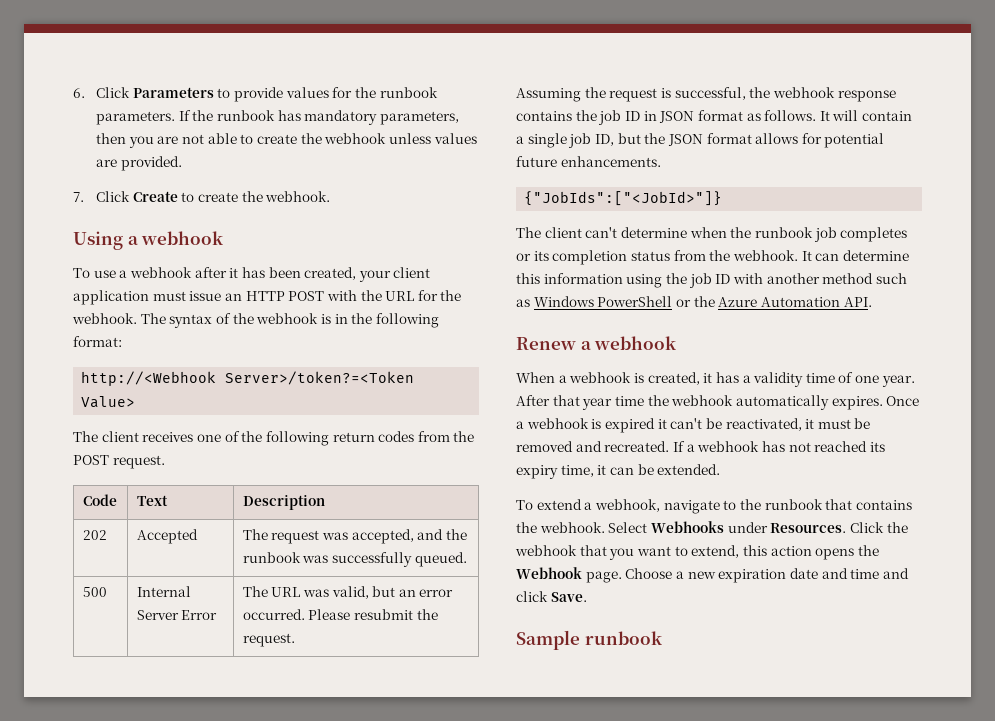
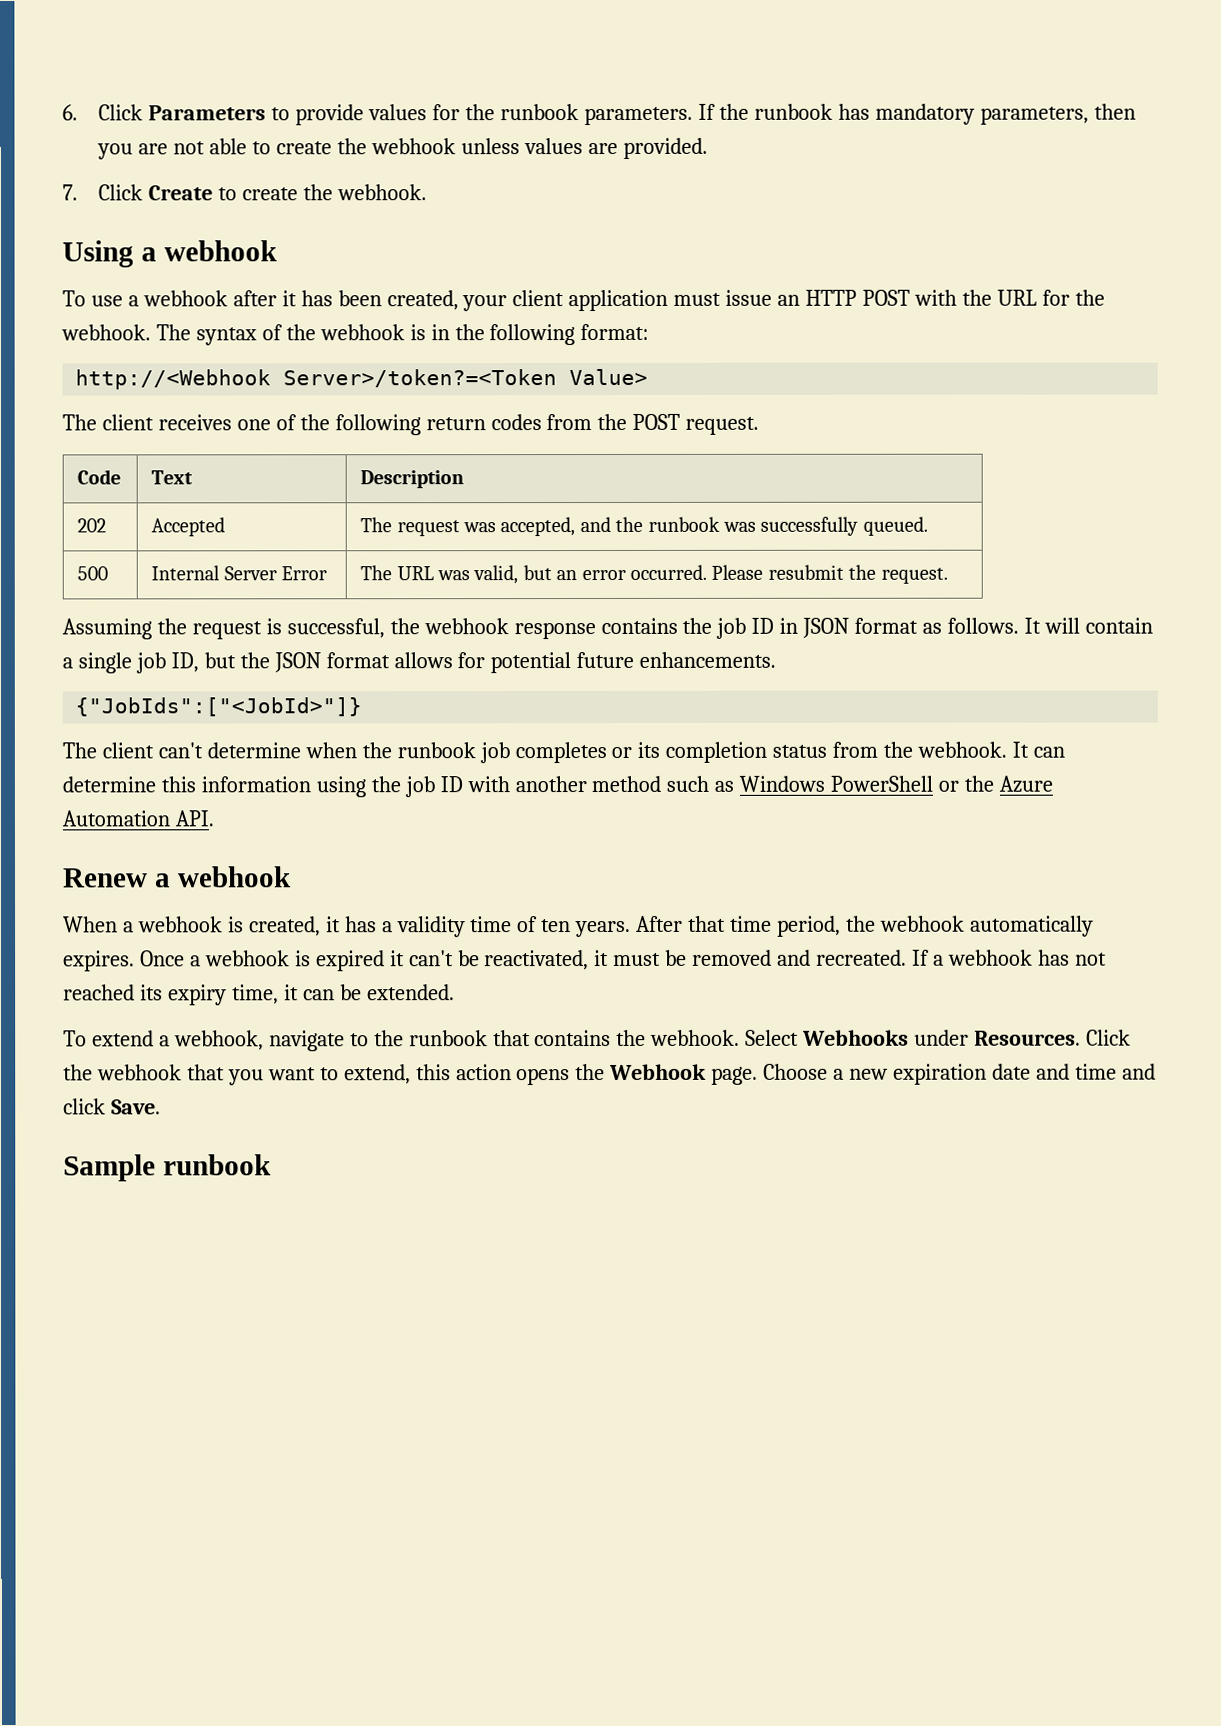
- When a webhook is created, it has a validity time of one year. After that year time the webhook automatically expires.
+ When a webhook is created, it has a validity time of ten years. After that time period, the webhook automatically expires.

